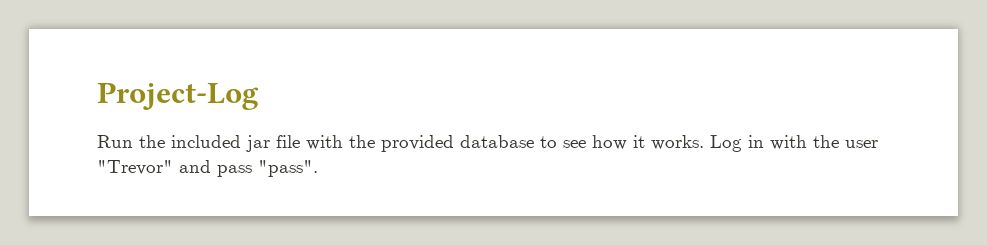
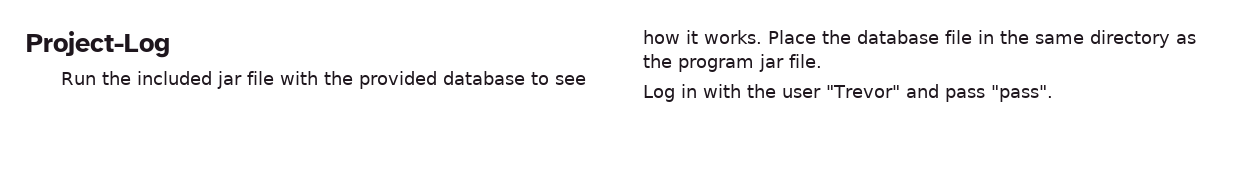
- Run the included jar file with the provided database to see how it works. Log in with the user "Trevor" and pass "pass".
+ Run the included jar file with the provided database to see how it works. Place the database file in the same directory as the program jar file.
+ Log in with the user "Trevor" and pass "pass".

